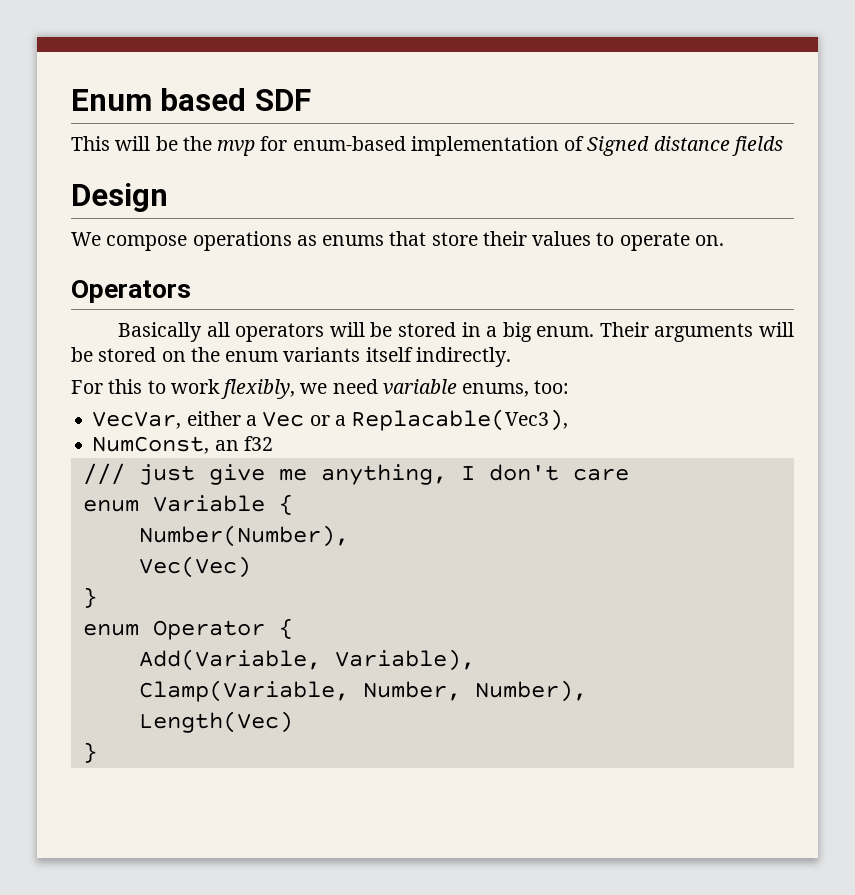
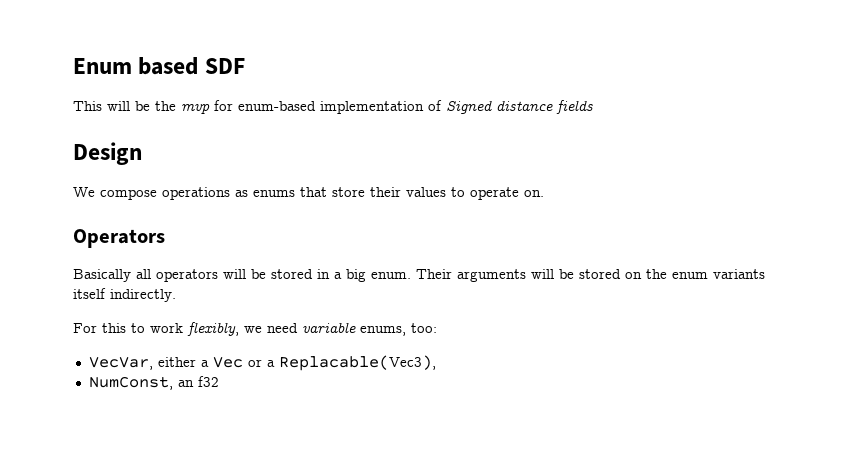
- /// just give me anything, I don't care
- enum Variable {
- Number(Number),
- Vec(Vec)
- }
- enum Operator {
- Add(Variable, Variable),
- Clamp(Variable, Number, Number),
- Length(Vec)
- }

